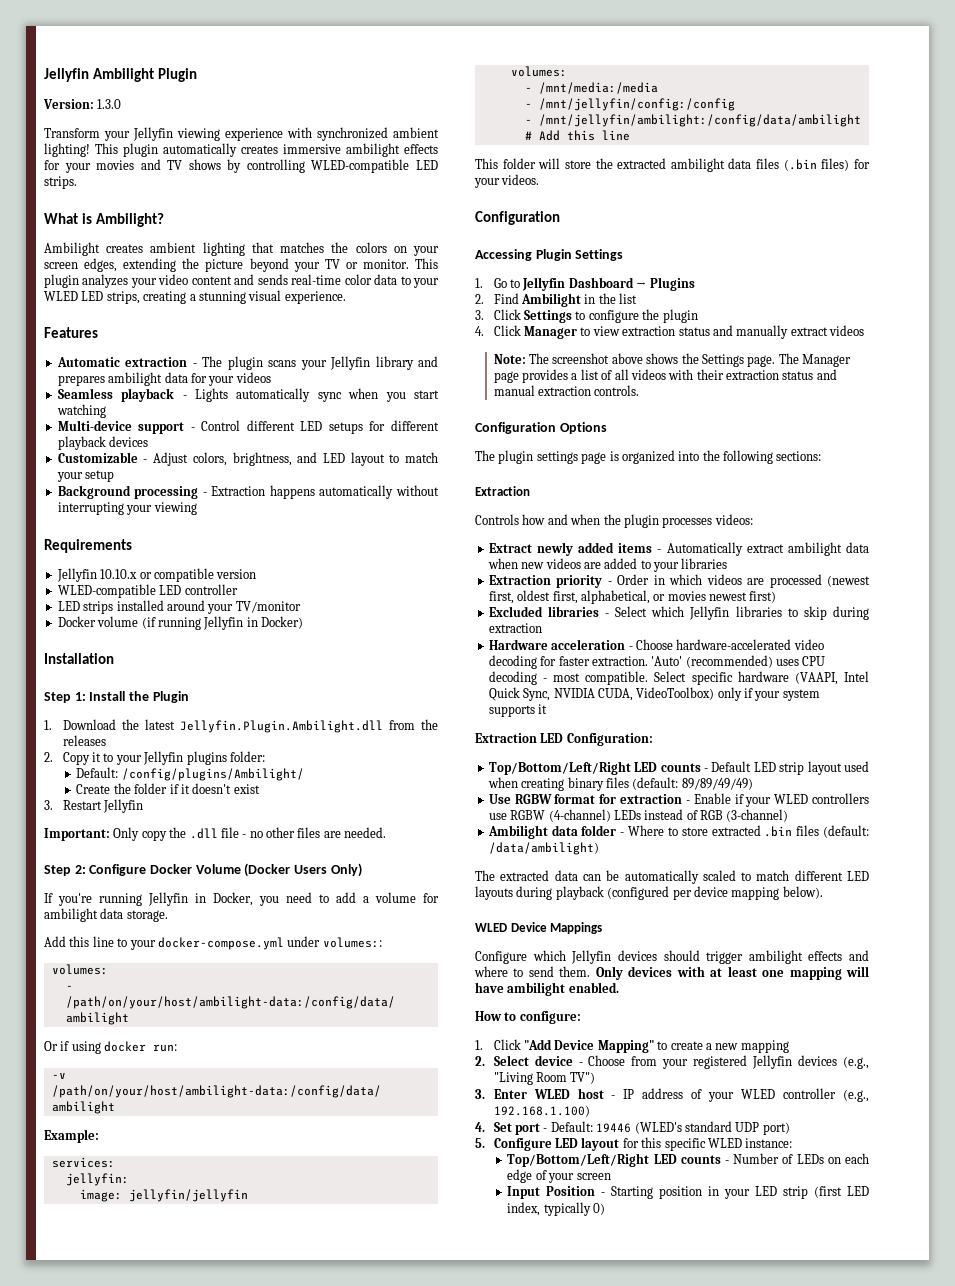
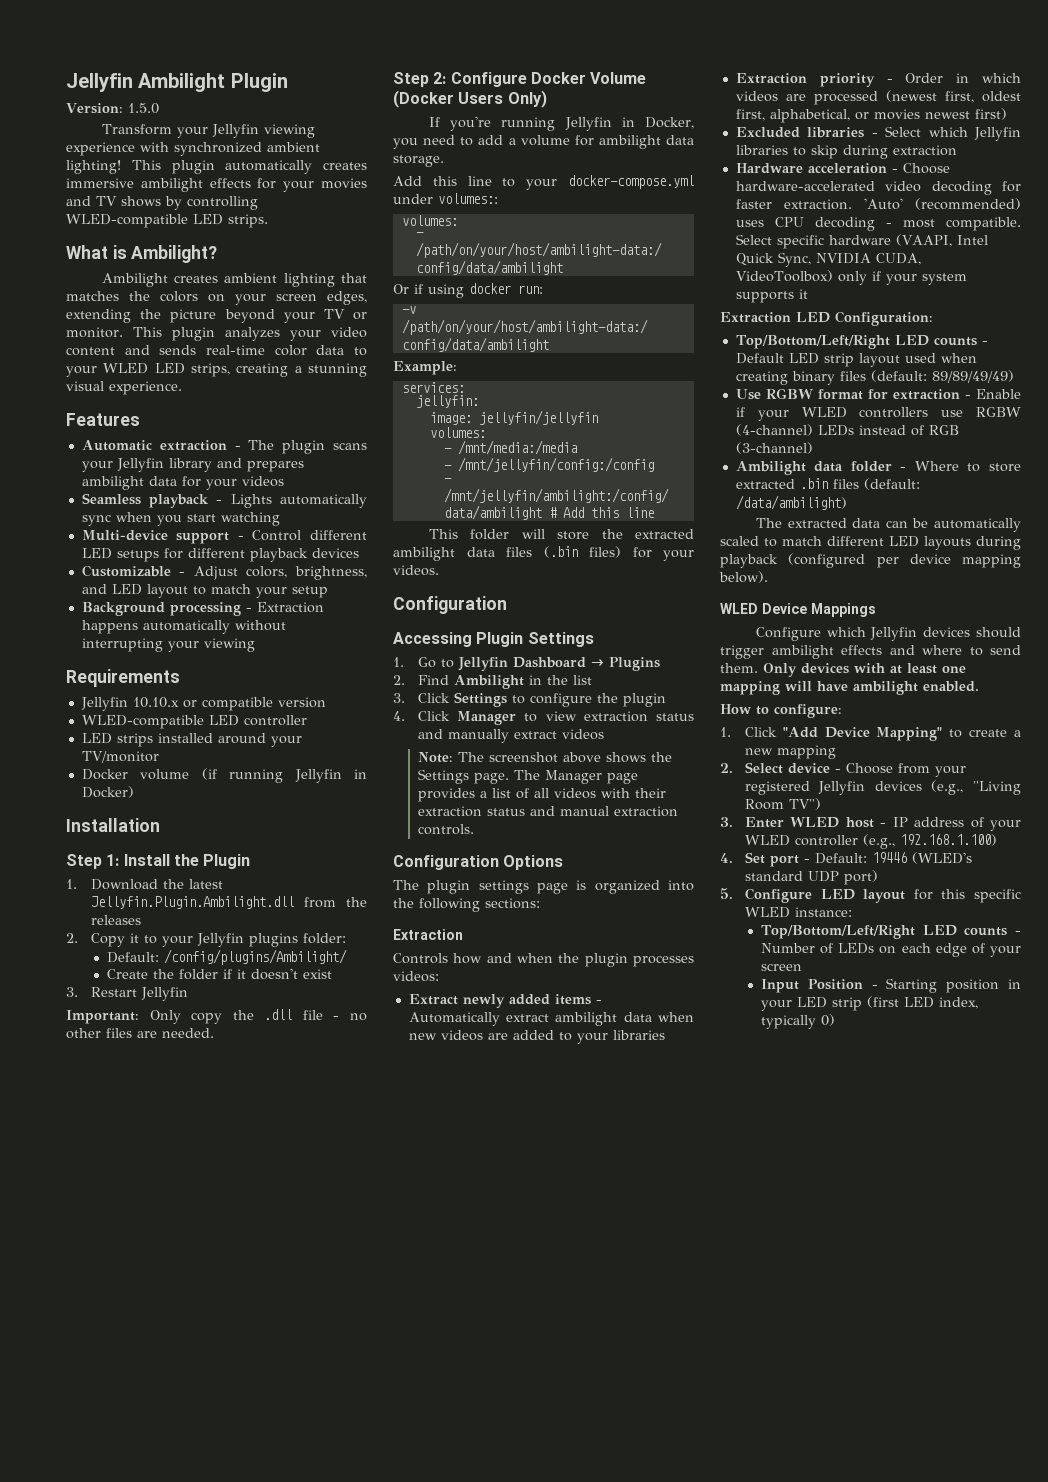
- Version: 1.3.0
+ Version: 1.5.0

